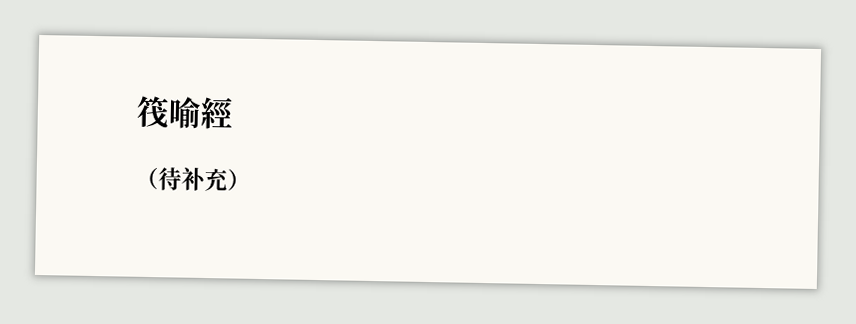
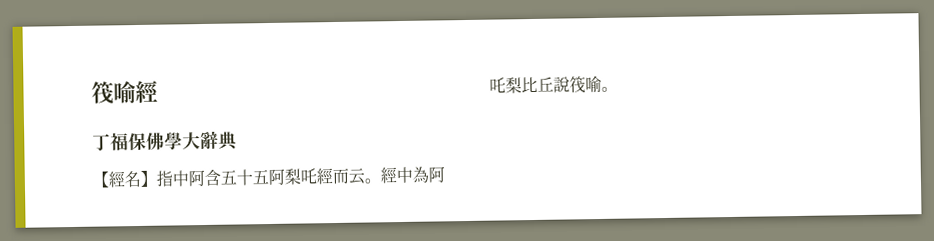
- （待补充）
+ 丁福保佛學大辭典
+ 【經名】指中阿含五十五阿梨吒經而云。經中為阿吒梨比丘說筏喻。

